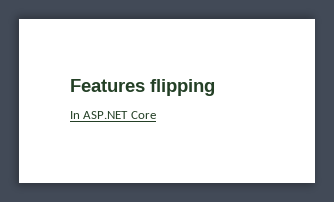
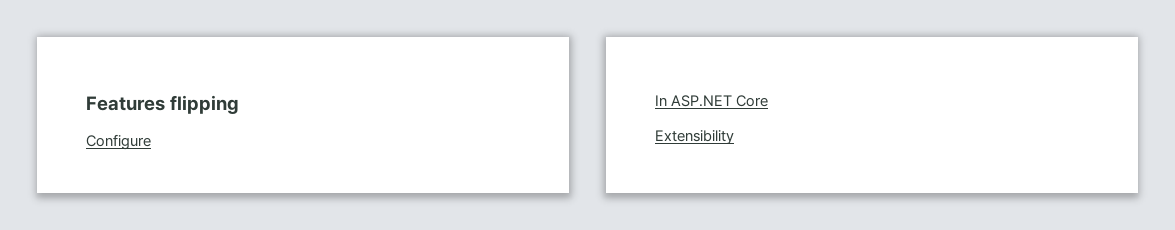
+ Configure
+ Extensibility

